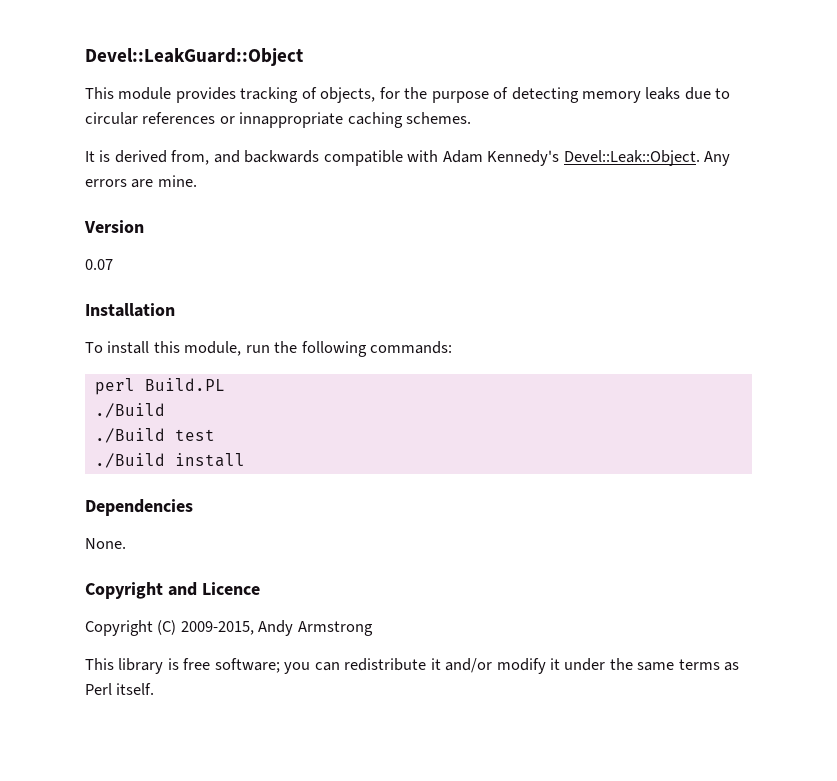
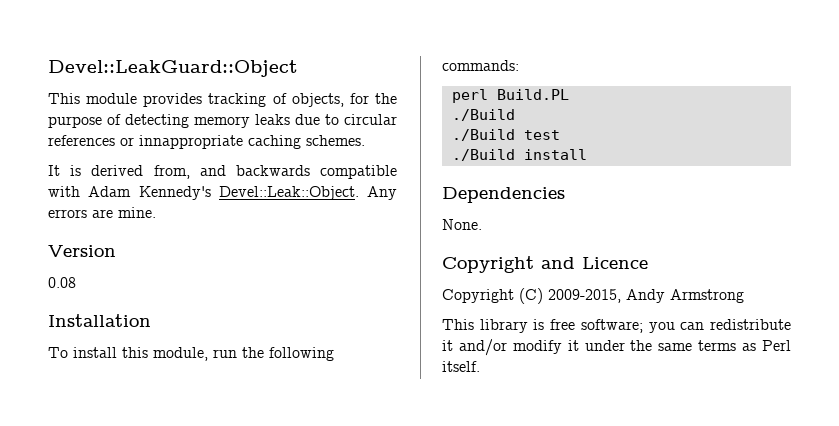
- 0.07
+ 0.08

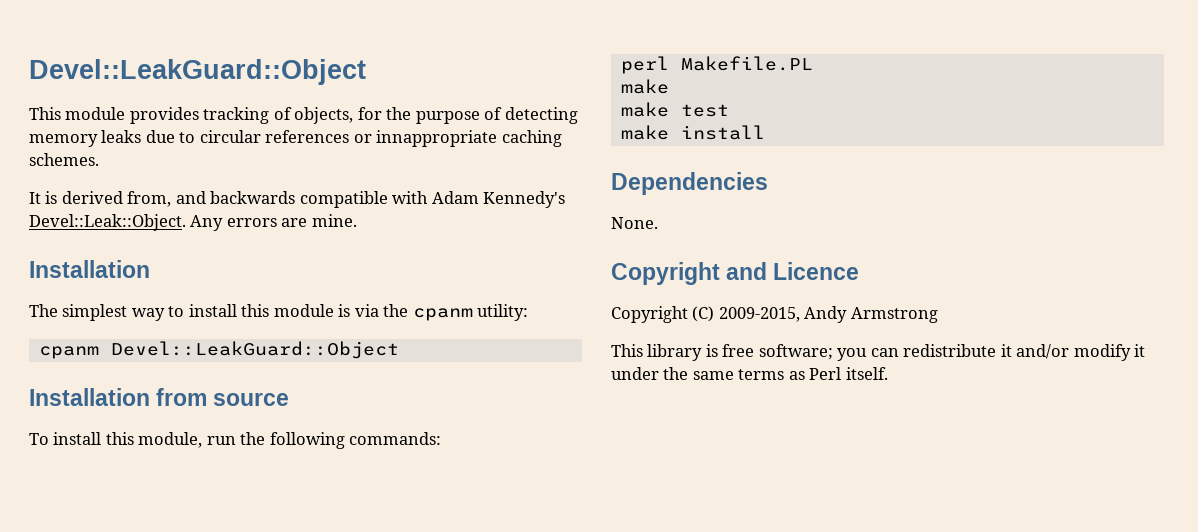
  Any errors are mine.
- Version
- 0.08
  Installation
+ The simplest way to install this module is via the cpanm utility:
+ cpanm Devel::LeakGuard::Object
+ Installation from source
- perl Build.PL
- ./Build
- ./Build test
+ perl Makefile.PL
+ make
+ make test
- ./Build install
+ make install

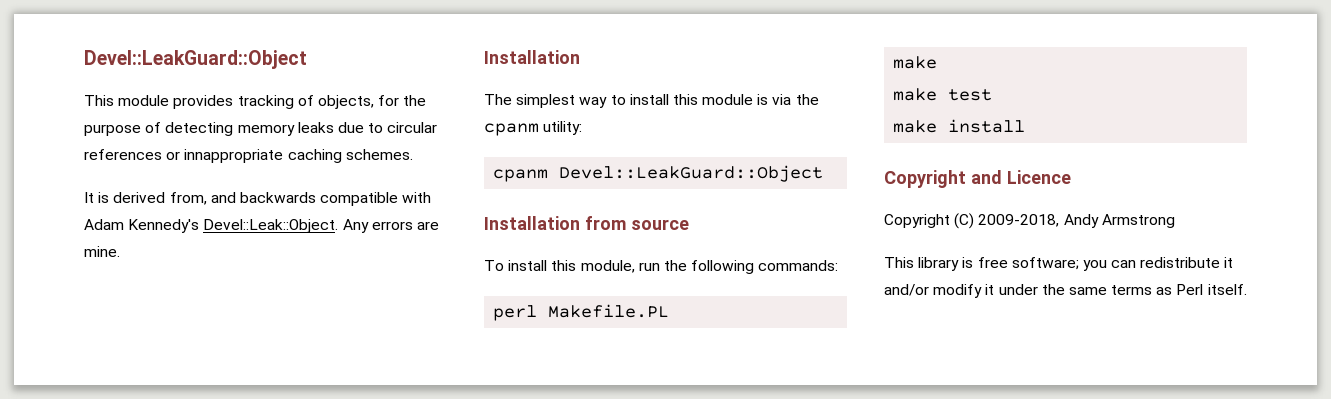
- Dependencies
- None.
- Copyright (C) 2009-2015, Andy Armstrong
+ Copyright (C) 2009-2018, Andy Armstrong

